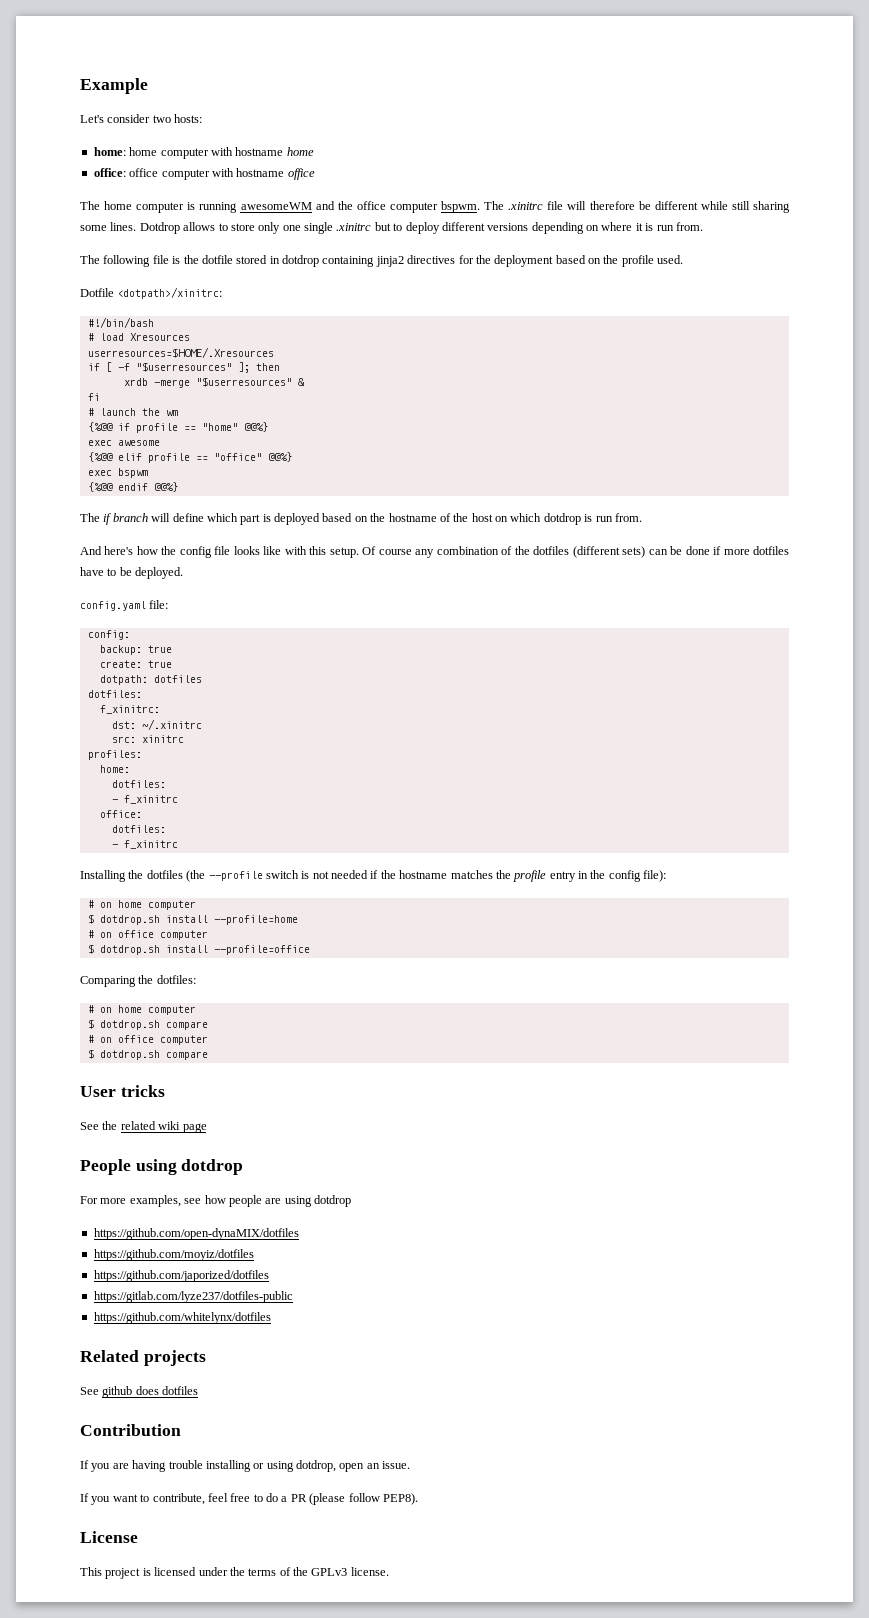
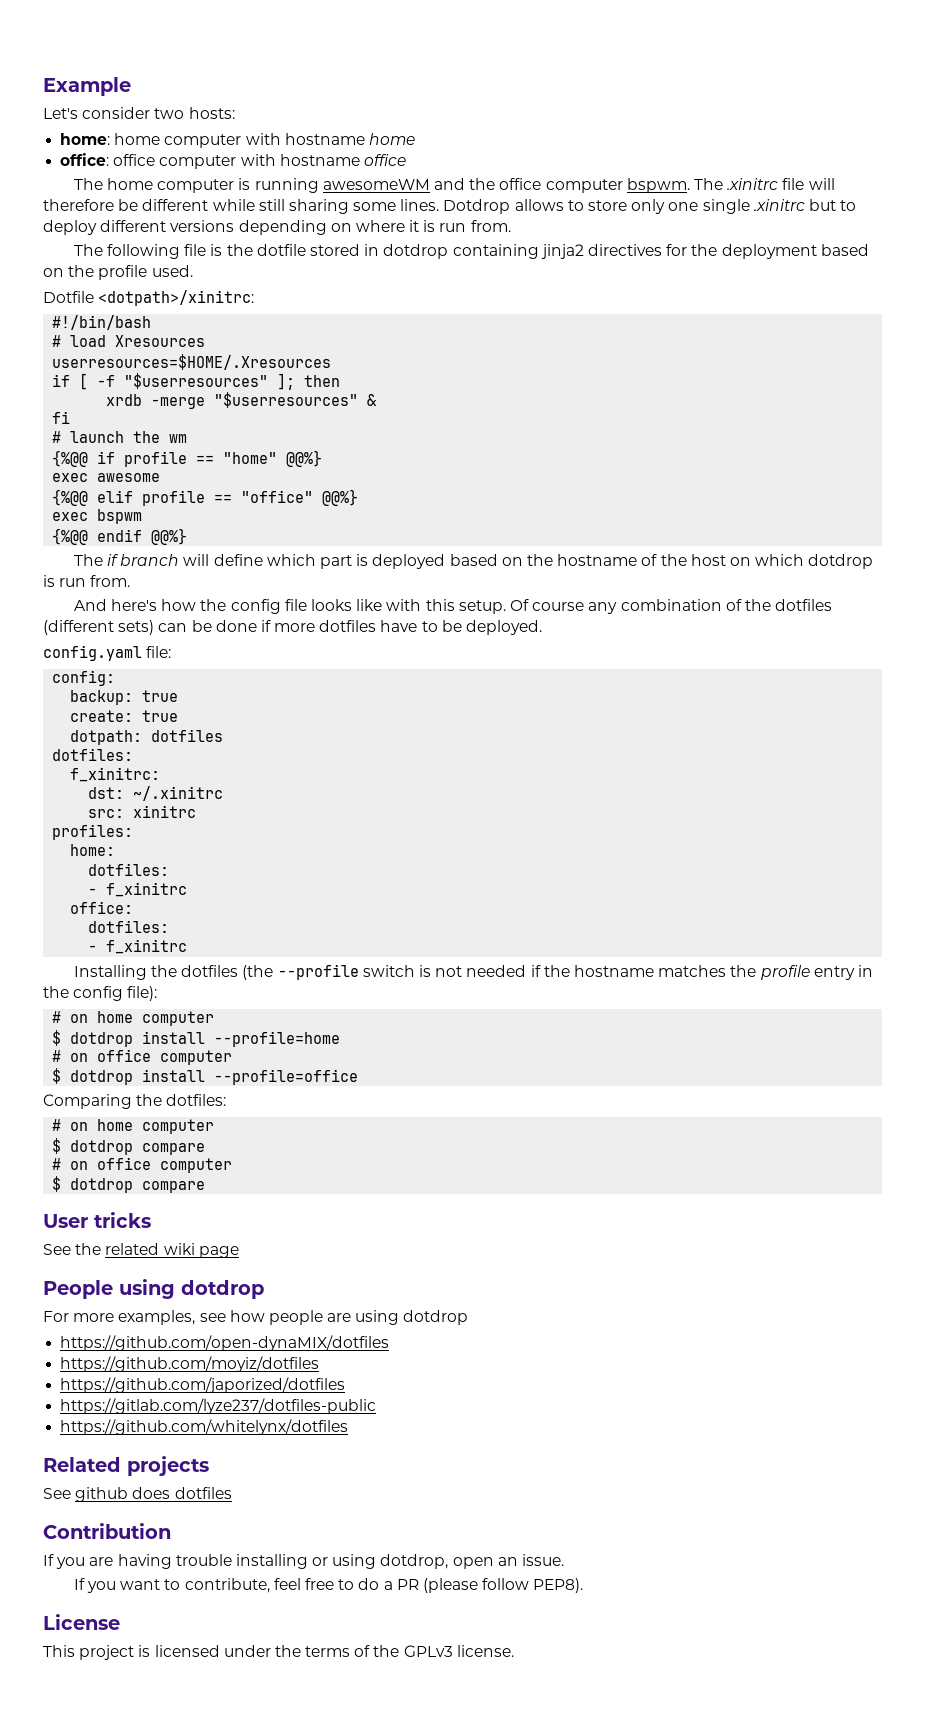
- $ dotdrop.sh install --profile=home
+ $ dotdrop install --profile=home
- $ dotdrop.sh install --profile=office
+ $ dotdrop install --profile=office
  Comparing the dotfiles:
  # on home computer
- $ dotdrop.sh compare
+ $ dotdrop compare
  # on office computer
- $ dotdrop.sh compare
+ $ dotdrop compare

